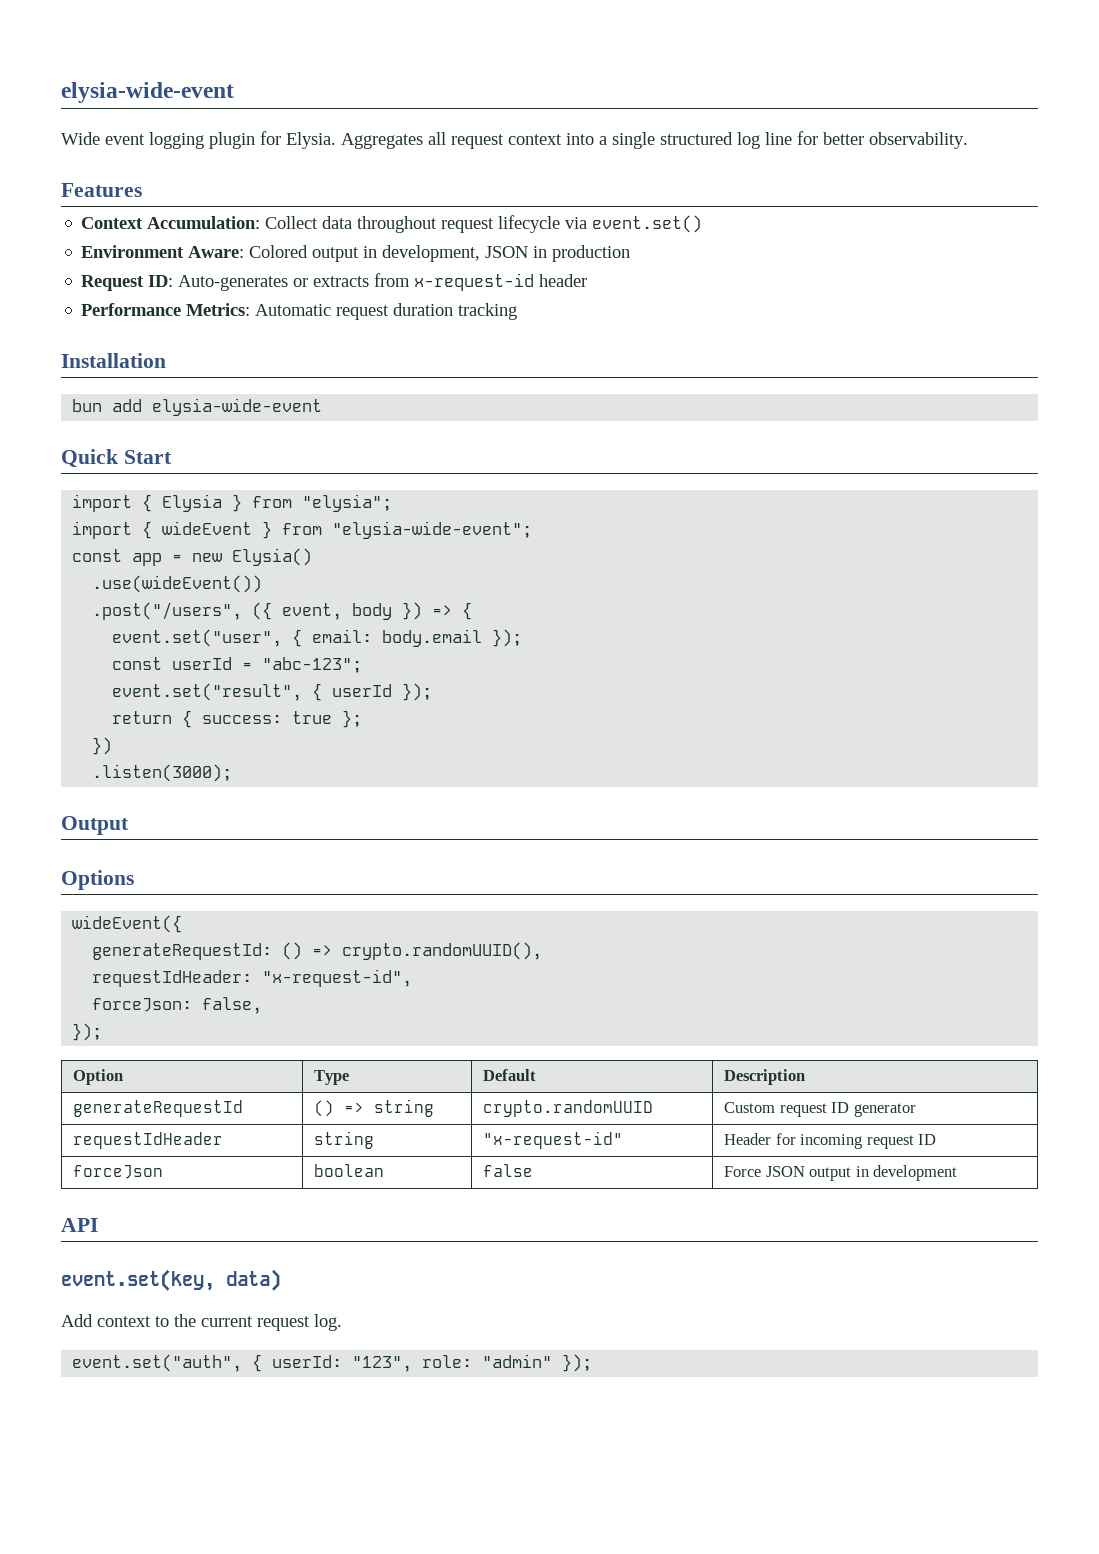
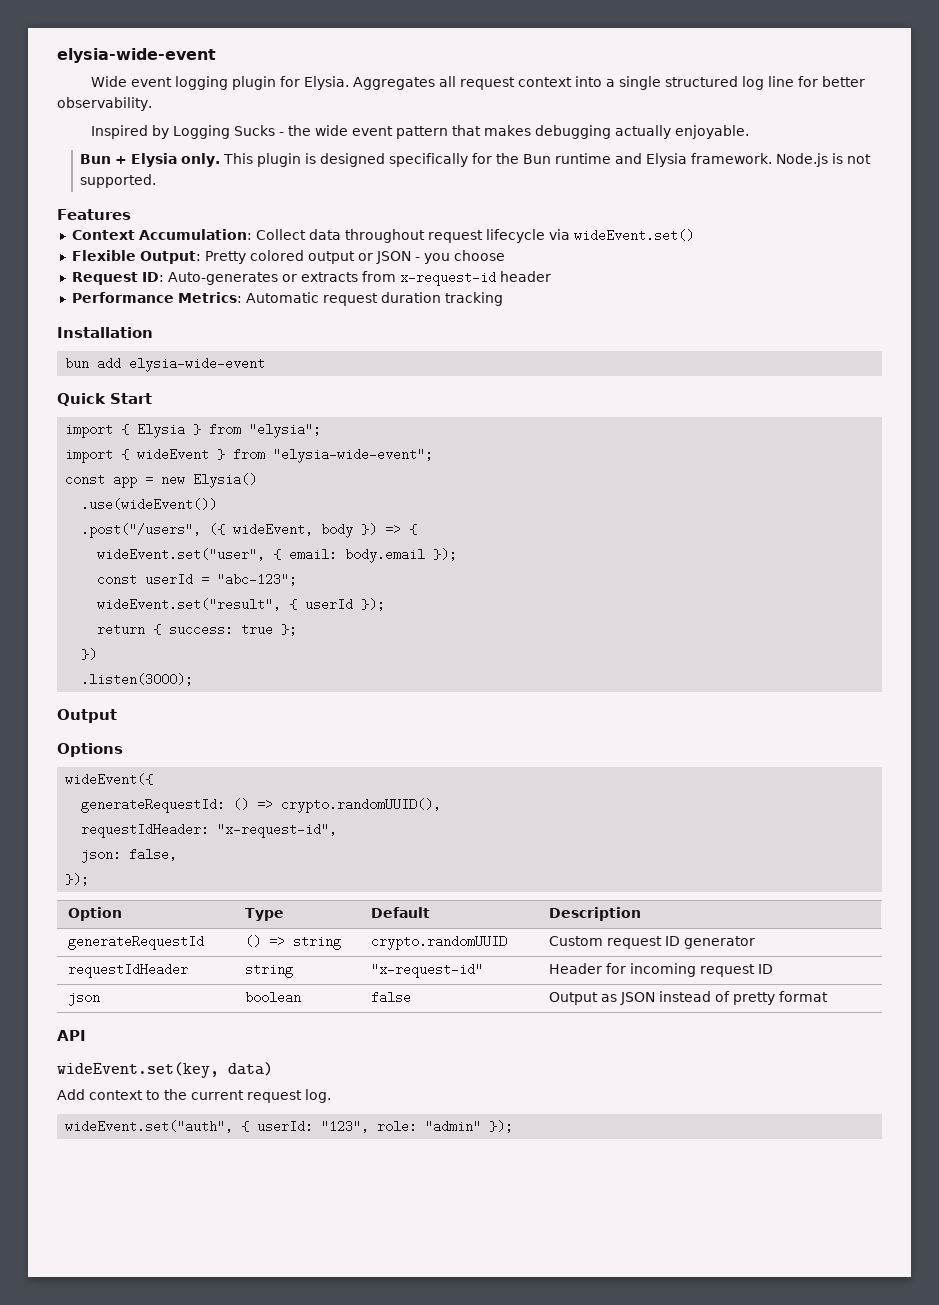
+ Inspired by Logging Sucks - the wide event pattern that makes debugging actually enjoyable.
+ Bun + Elysia only. This plugin is designed specifically for the Bun runtime and Elysia framework. Node.js is not supported.
- Context Accumulation: Collect data throughout request lifecycle via event.set()
- Environment Aware: Colored output in development, JSON in production
+ Context Accumulation: Collect data throughout request lifecycle via wideEvent.set()
+ Flexible Output: Pretty colored output or JSON - you choose
- .post("/users", ({ event, body }) => {
+ .post("/users", ({ wideEvent, body }) => {
- event.set("user", { email: body.email });
+ wideEvent.set("user", { email: body.email });
- event.set("result", { userId });
+ wideEvent.set("result", { userId });
- forceJson: false,
+ json: false,
- forceJson | boolean | false | Force JSON output in development
+ json | boolean | false | Output as JSON instead of pretty format
- event.set(key, data)
+ wideEvent.set(key, data)
- event.set("auth", { userId: "123", role: "admin" });
+ wideEvent.set("auth", { userId: "123", role: "admin" });

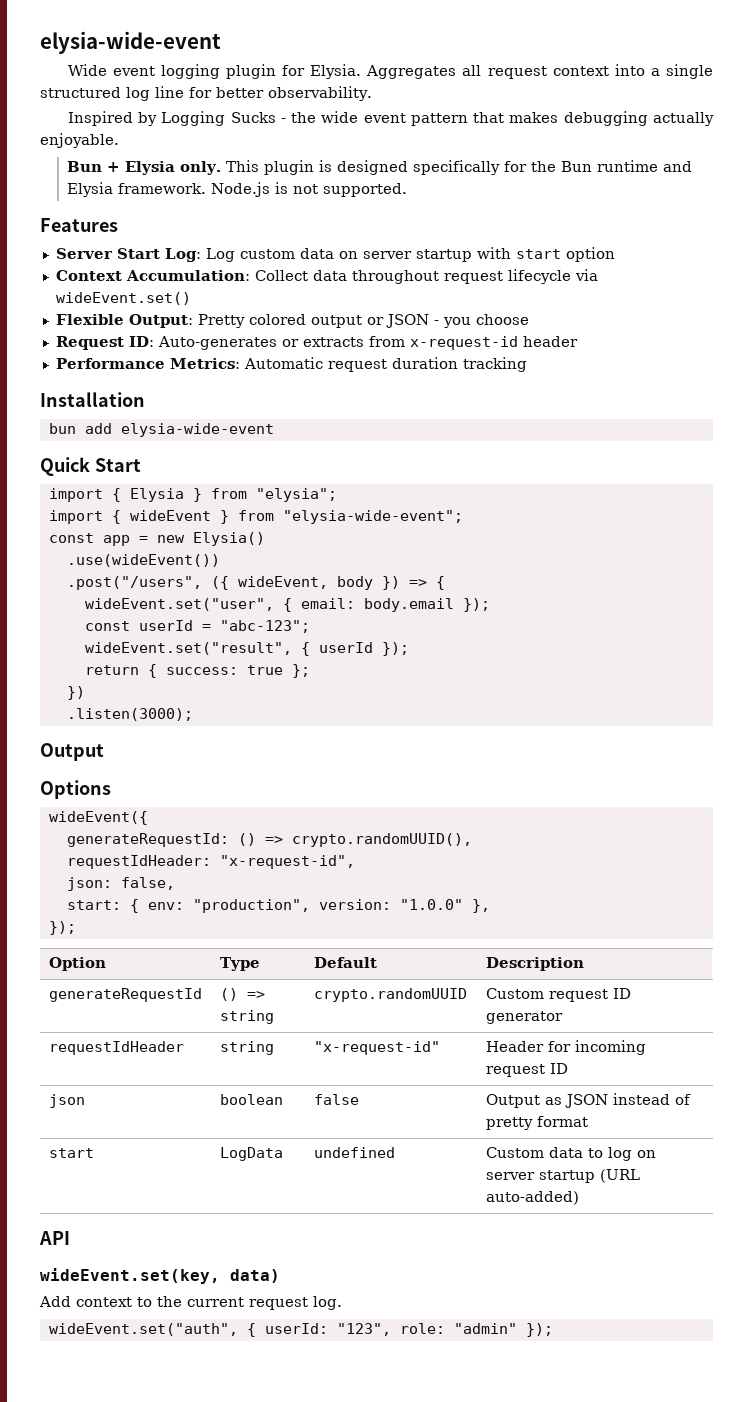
+ Server Start Log: Log custom data on server startup with start option
+ start: { env: "production", version: "1.0.0" },
+ start | LogData | undefined | Custom data to log on server startup (URL auto-added)

